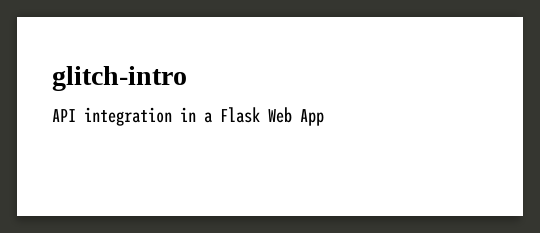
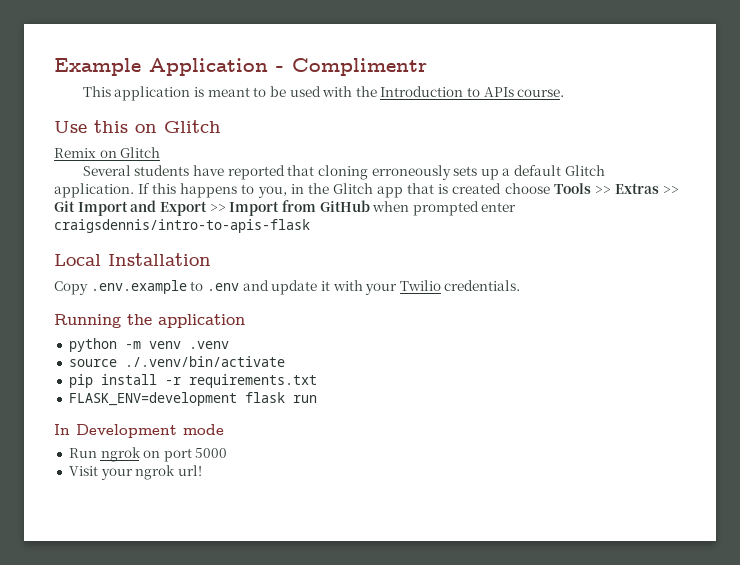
- glitch-intro
- API integration in a Flask Web App
+ Example Application - Complimentr
+ This application is meant to be used with the Introduction to APIs course.
+ Use this on Glitch
+ Remix on Glitch
+ Several students have reported that cloning erroneously sets up a default Glitch application. If this happens to you, in the Glitch app that is created choose Tools >> Extras >> Git Import and Export >> Import from GitHub when prompted enter craigsdennis/intro-to-apis-flask
+ Local Installation
+ Copy .env.example to .env and update it with your Twilio credentials.
+ Running the application
+ python -m venv .venv
+ source ./.venv/bin/activate
+ pip install -r requirements.txt
+ FLASK_ENV=development flask run
+ In Development mode
+ Run ngrok on port 5000
+ Visit your ngrok url!

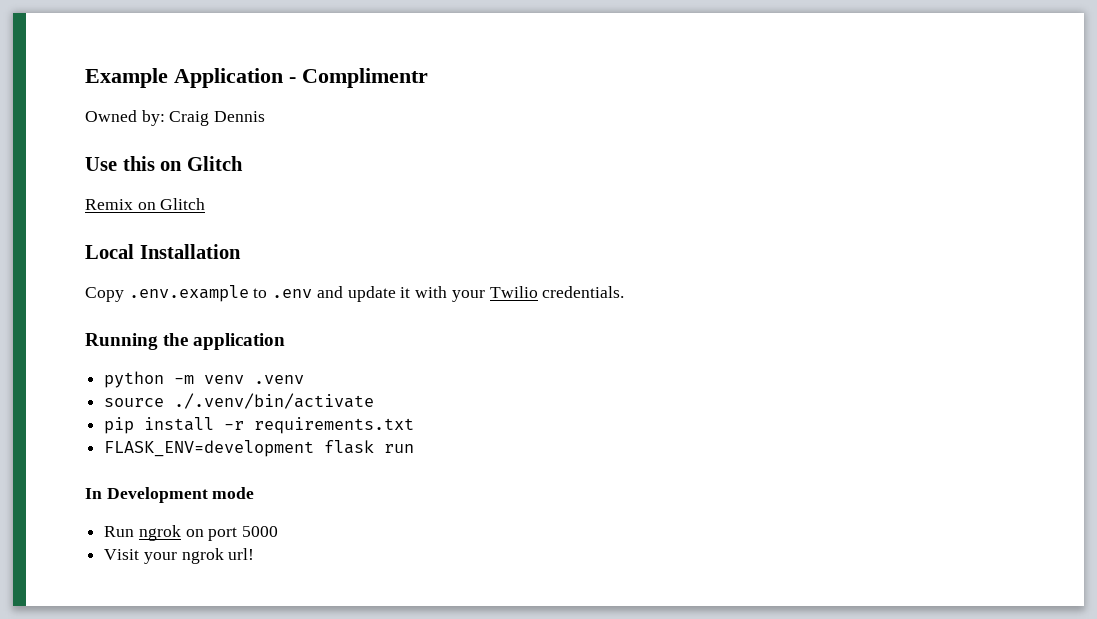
- This application is meant to be used with the Introduction to APIs course.
+ Owned by: Craig Dennis
- Several students have reported that cloning erroneously sets up a default Glitch application. If this happens to you, in the Glitch app that is created choose Tools >> Extras >> Git Import and Export >> Import from GitHub when prompted enter craigsdennis/intro-to-apis-flask

